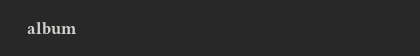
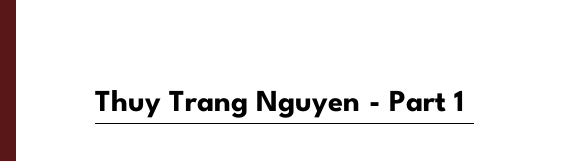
- album
+ Thuy Trang Nguyen - Part 1

